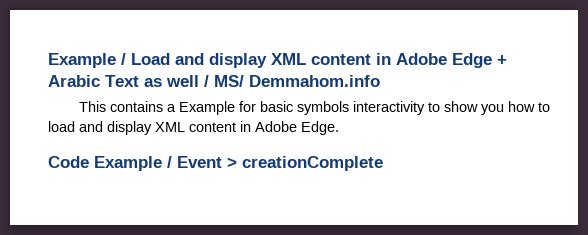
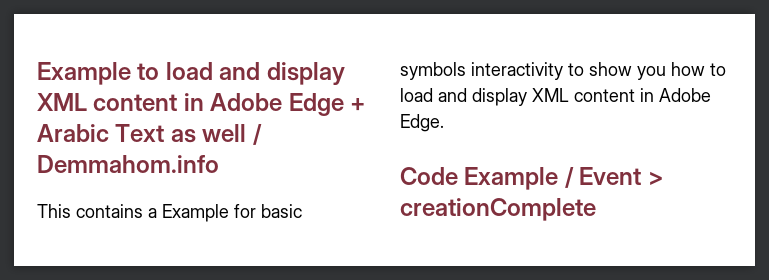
- Example / Load and display XML content in Adobe Edge + Arabic Text as well / MS/ Demmahom.info
+ Example to load and display XML content in Adobe Edge + Arabic Text as well / Demmahom.info

